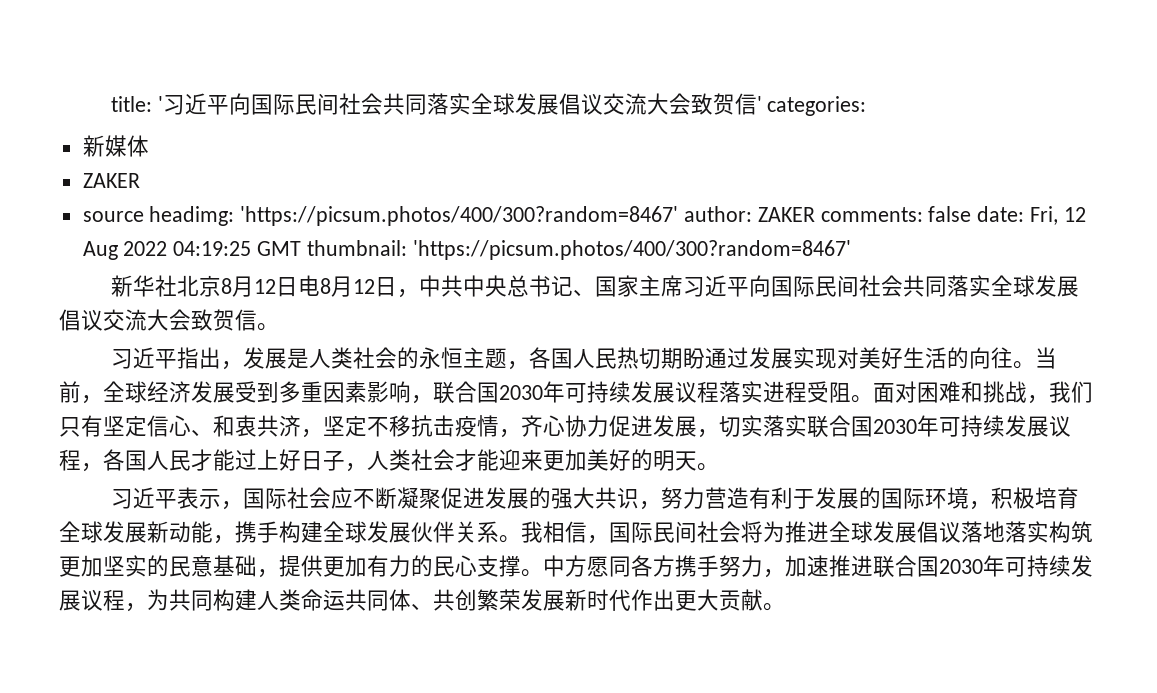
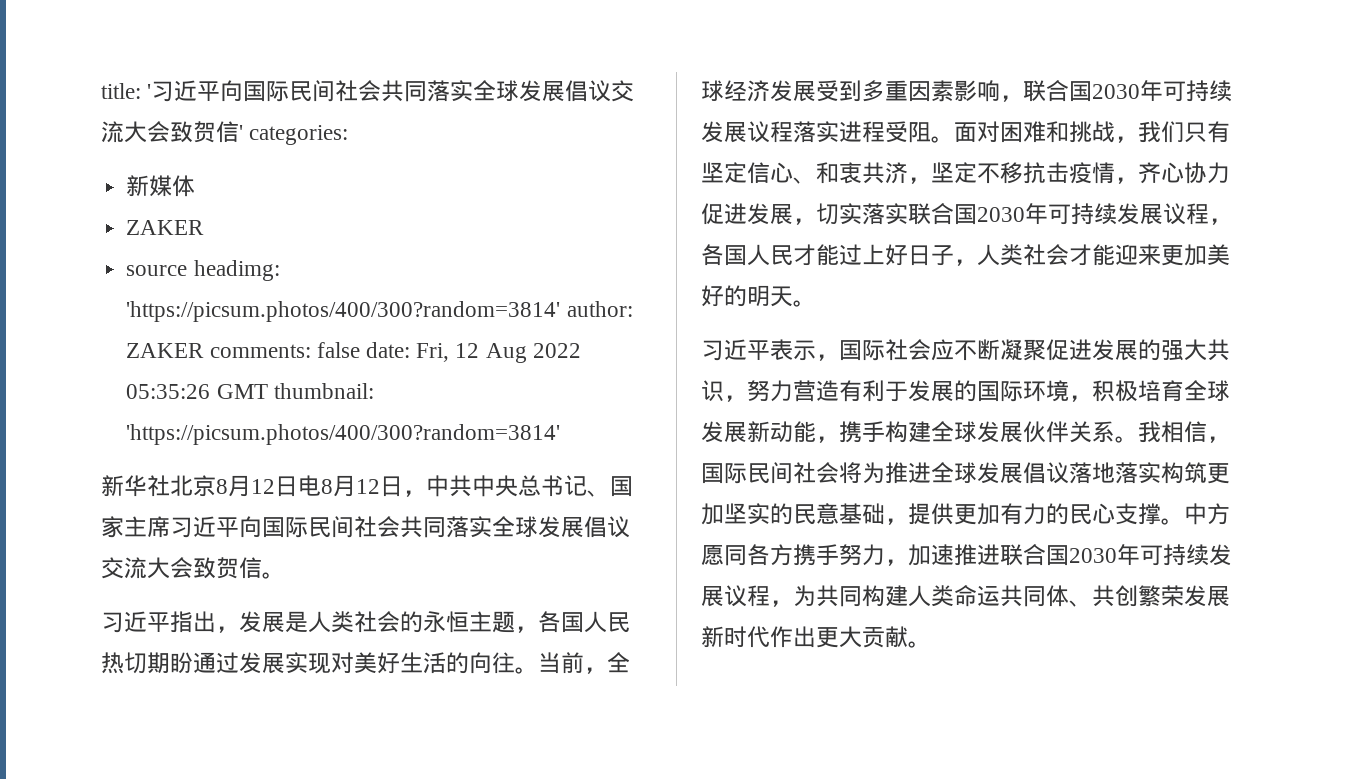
- source headimg: 'https://picsum.photos/400/300?random=8467' author: ZAKER comments: false date: Fri, 12 Aug 2022 04:19:25 GMT thumbnail: 'https://picsum.photos/400/300?random=8467'
+ source headimg: 'https://picsum.photos/400/300?random=3814' author: ZAKER comments: false date: Fri, 12 Aug 2022 05:35:26 GMT thumbnail: 'https://picsum.photos/400/300?random=3814'

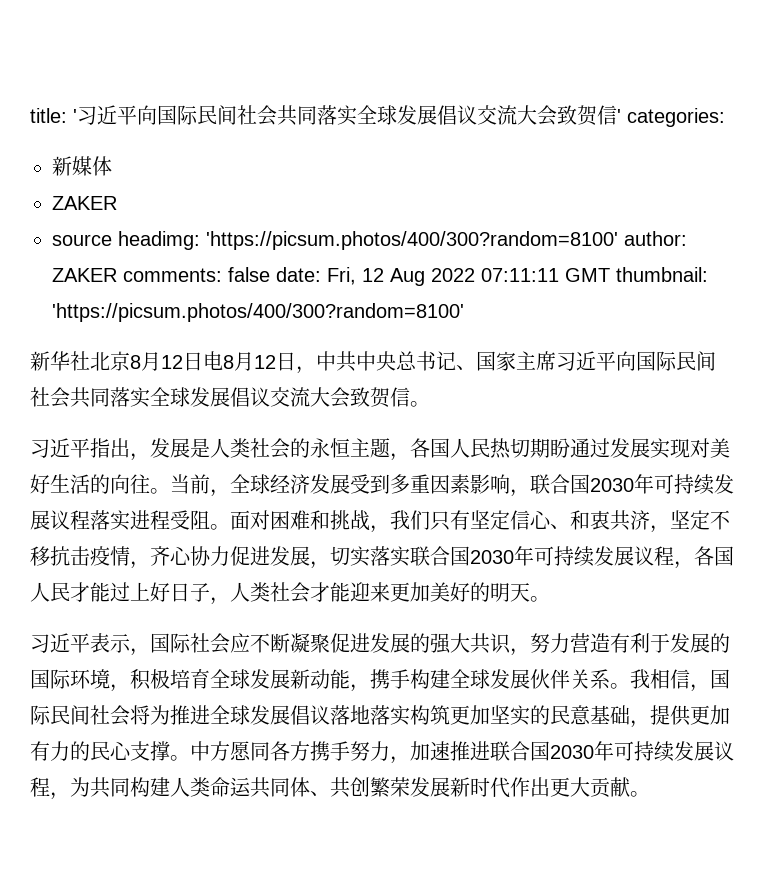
- source headimg: 'https://picsum.photos/400/300?random=3814' author: ZAKER comments: false date: Fri, 12 Aug 2022 05:35:26 GMT thumbnail: 'https://picsum.photos/400/300?random=3814'
+ source headimg: 'https://picsum.photos/400/300?random=8100' author: ZAKER comments: false date: Fri, 12 Aug 2022 07:11:11 GMT thumbnail: 'https://picsum.photos/400/300?random=8100'

